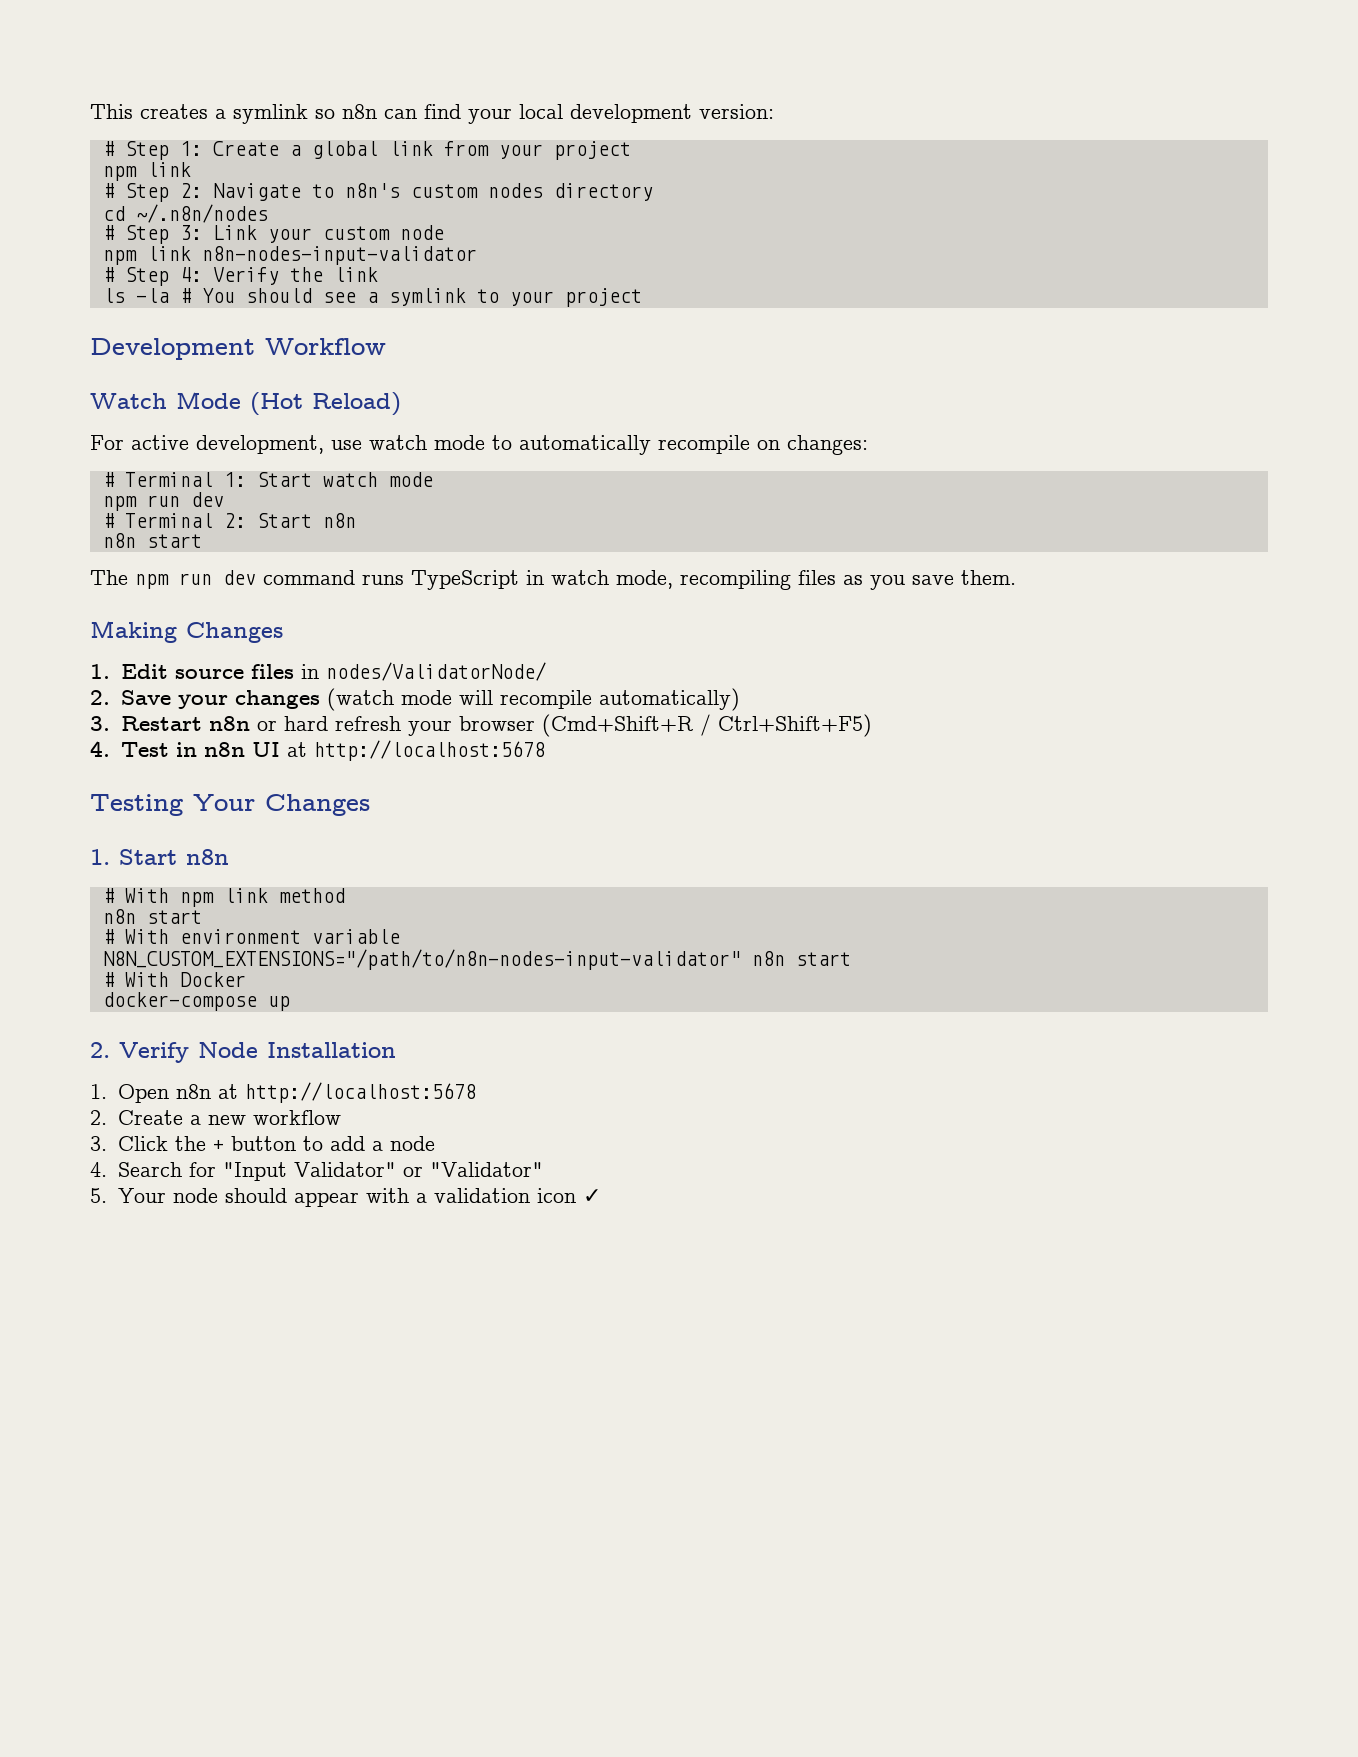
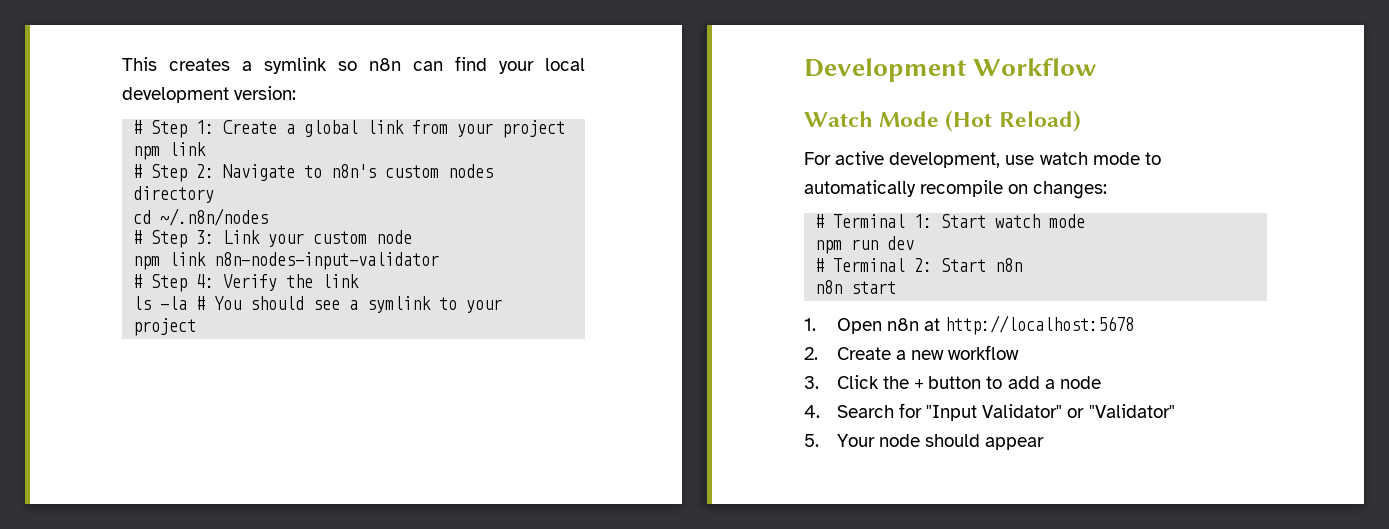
- The npm run dev command runs TypeScript in watch mode, recompiling files as you save them.
- Making Changes
- 1. Edit source files in nodes/ValidatorNode/
- 2. Save your changes (watch mode will recompile automatically)
- 3. Restart n8n or hard refresh your browser (Cmd+Shift+R / Ctrl+Shift+F5)
- 4. Test in n8n UI at http://localhost:5678
- Testing Your Changes
- 1. Start n8n
- # With npm link method
- n8n start
- # With environment variable
- N8N_CUSTOM_EXTENSIONS="/path/to/n8n-nodes-input-validator" n8n start
- # With Docker
- docker-compose up
- 2. Verify Node Installation
- 5. Your node should appear with a validation icon ✓
+ 5. Your node should appear

